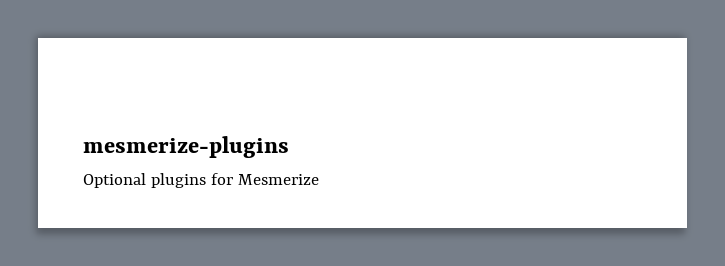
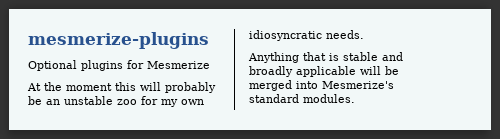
+ At the moment this will probably be an unstable zoo for my own idiosyncratic needs.
+ Anything that is stable and broadly applicable will be merged into Mesmerize's standard modules.

